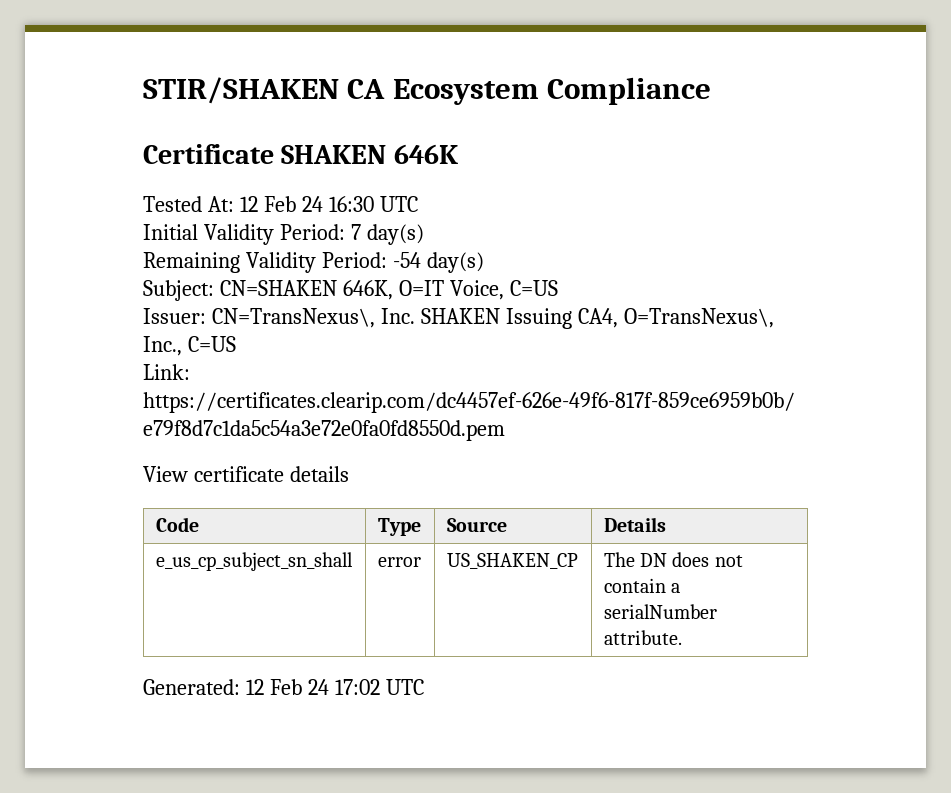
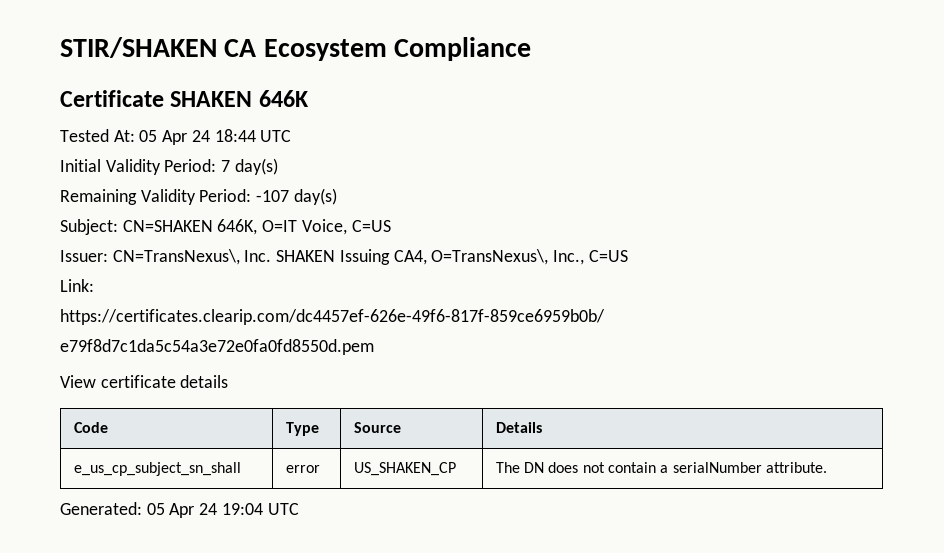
- Tested At: 12 Feb 24 16:30 UTC
+ Tested At: 05 Apr 24 18:44 UTC
- Remaining Validity Period: -54 day(s)
+ Remaining Validity Period: -107 day(s)
- Generated: 12 Feb 24 17:02 UTC
+ Generated: 05 Apr 24 19:04 UTC

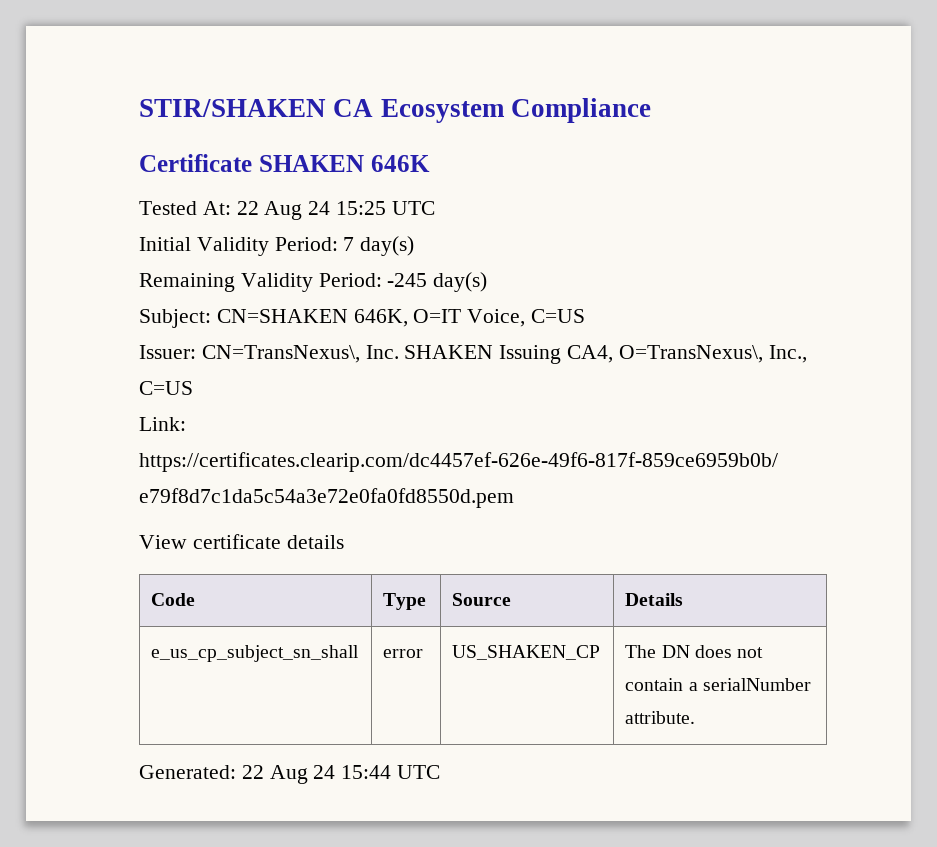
- Tested At: 05 Apr 24 18:44 UTC
+ Tested At: 22 Aug 24 15:25 UTC
- Remaining Validity Period: -107 day(s)
+ Remaining Validity Period: -245 day(s)
- Generated: 05 Apr 24 19:04 UTC
+ Generated: 22 Aug 24 15:44 UTC

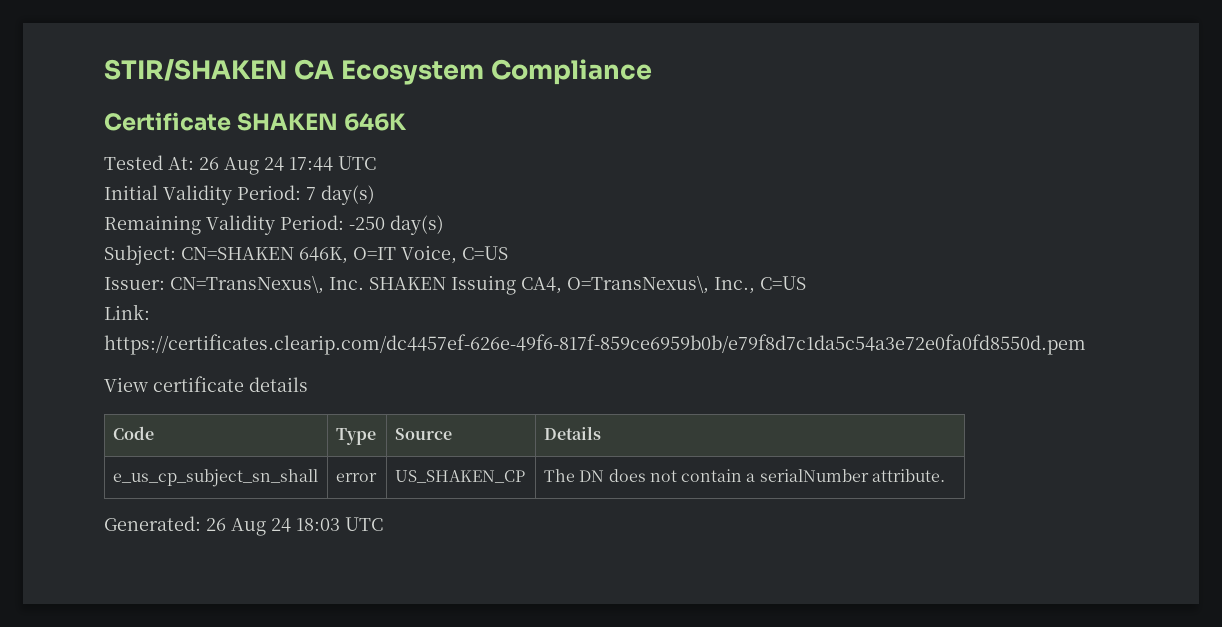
- Tested At: 22 Aug 24 15:25 UTC
+ Tested At: 26 Aug 24 17:44 UTC
- Remaining Validity Period: -245 day(s)
+ Remaining Validity Period: -250 day(s)
- Generated: 22 Aug 24 15:44 UTC
+ Generated: 26 Aug 24 18:03 UTC

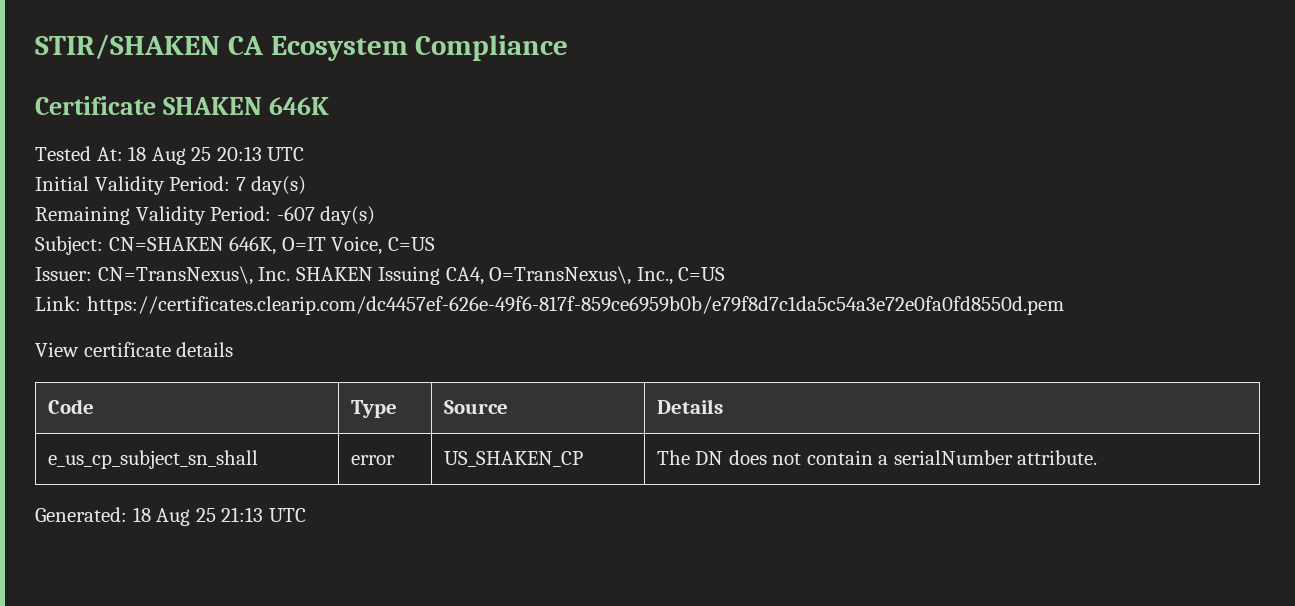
- Tested At: 26 Aug 24 17:44 UTC
+ Tested At: 18 Aug 25 20:13 UTC
- Remaining Validity Period: -250 day(s)
+ Remaining Validity Period: -607 day(s)
- Generated: 26 Aug 24 18:03 UTC
+ Generated: 18 Aug 25 21:13 UTC

